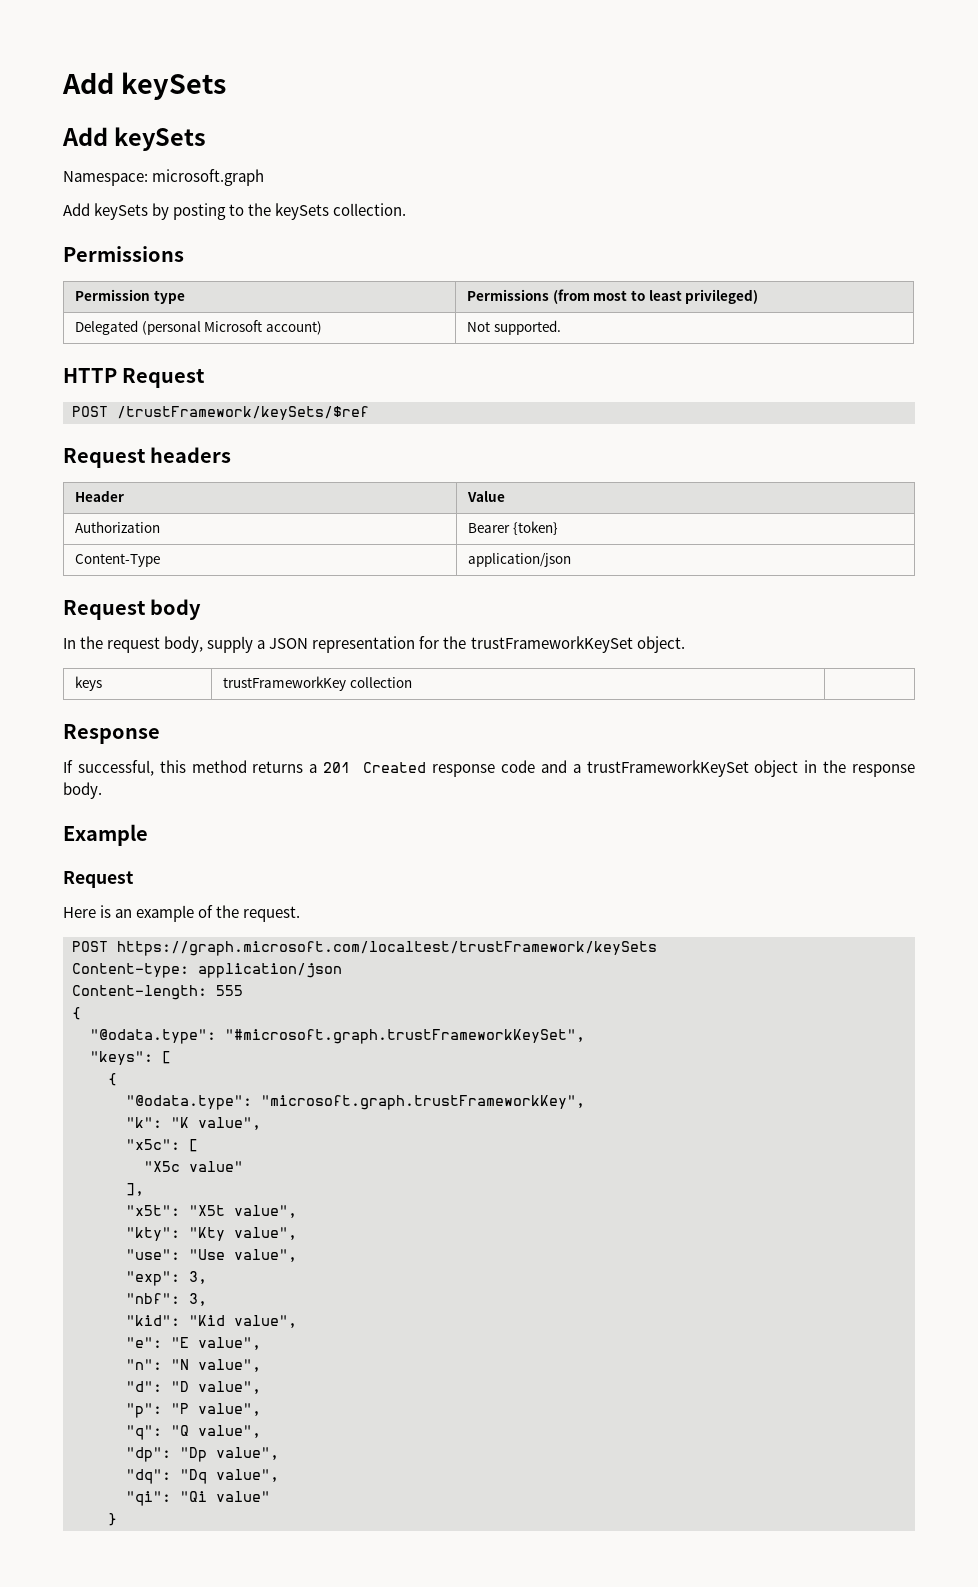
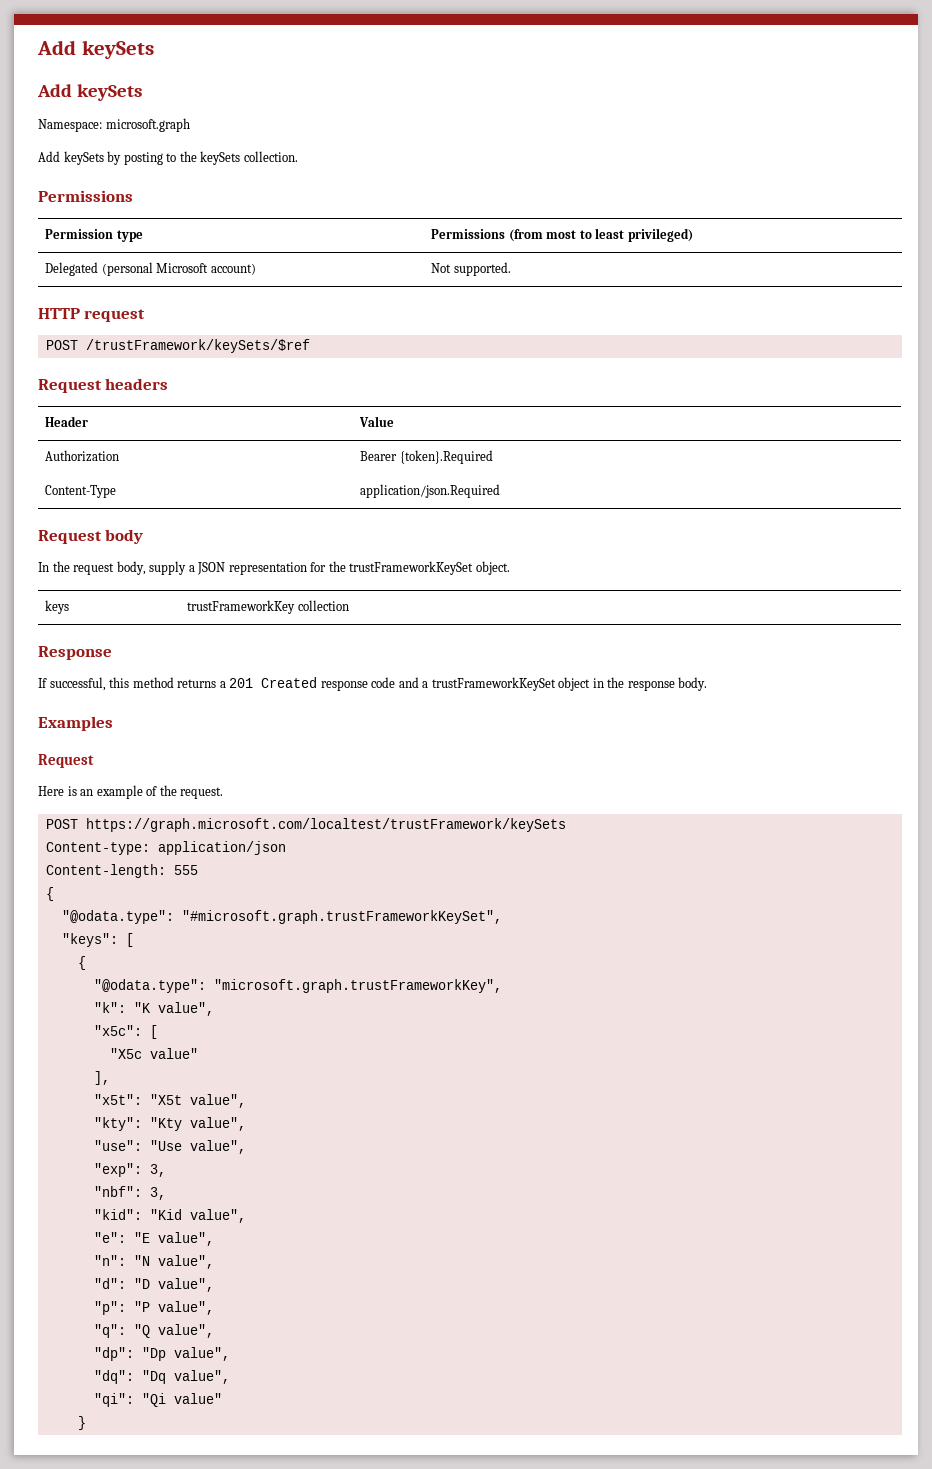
- HTTP Request
+ HTTP request
- Authorization | Bearer {token}
+ Authorization | Bearer {token}.Required
- Content-Type | application/json
+ Content-Type | application/json.Required
- Example
+ Examples

